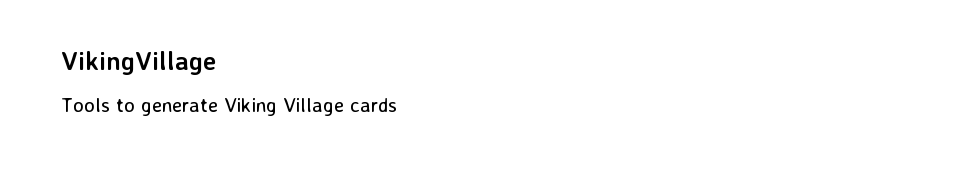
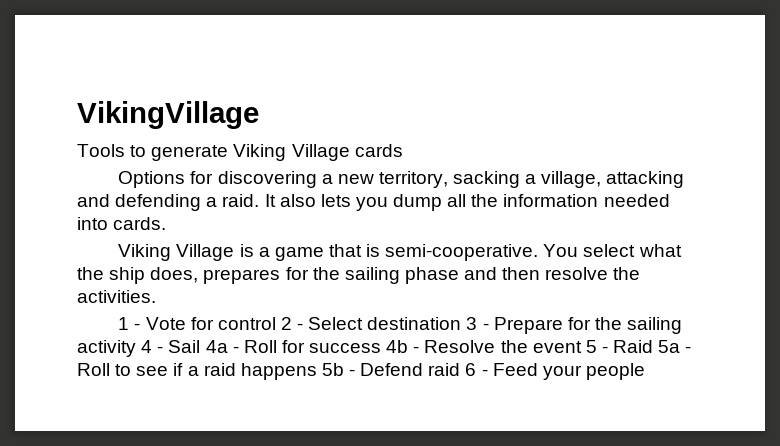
+ Options for discovering a new territory, sacking a village, attacking and defending a raid. It also lets you dump all the information needed into cards.
+ Viking Village is a game that is semi-cooperative. You select what the ship does, prepares for the sailing phase and then resolve the activities.
+ 1 - Vote for control 2 - Select destination 3 - Prepare for the sailing activity 4 - Sail 4a - Roll for success 4b - Resolve the event 5 - Raid 5a - Roll to see if a raid happens 5b - Defend raid 6 - Feed your people

